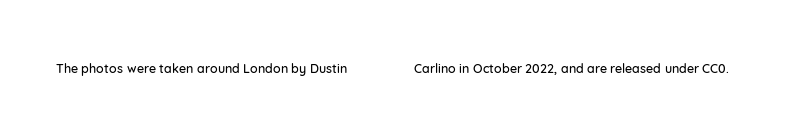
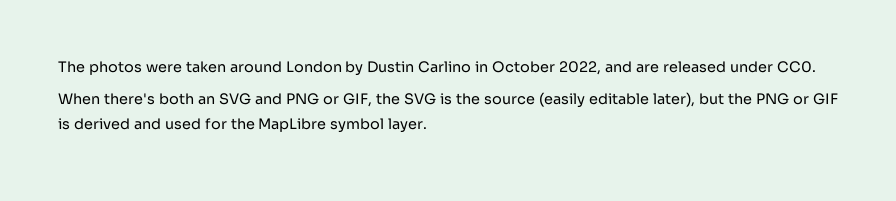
+ When there's both an SVG and PNG or GIF, the SVG is the source (easily editable later), but the PNG or GIF is derived and used for the MapLibre symbol layer.

